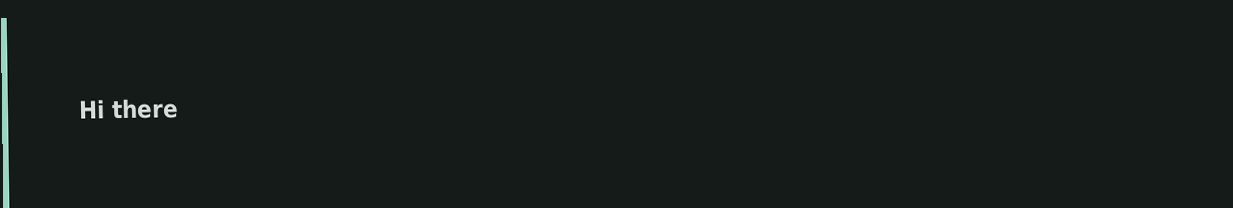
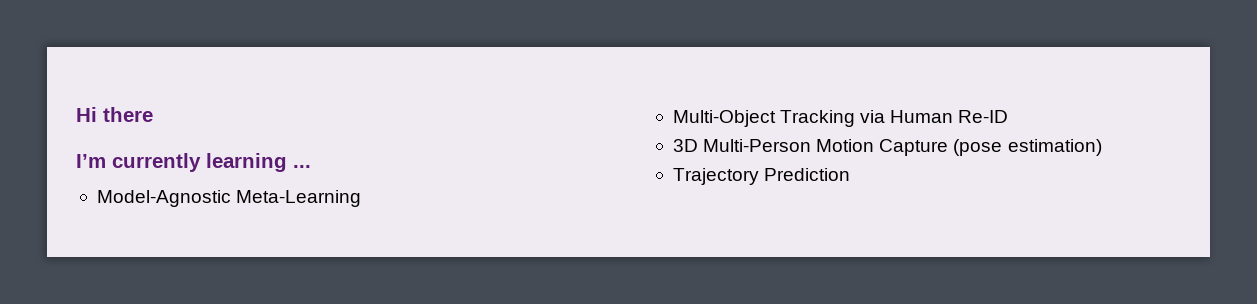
+ I’m currently learning ...
+ Model-Agnostic Meta-Learning
+ Multi-Object Tracking via Human Re-ID
+ 3D Multi-Person Motion Capture (pose estimation)
+ Trajectory Prediction

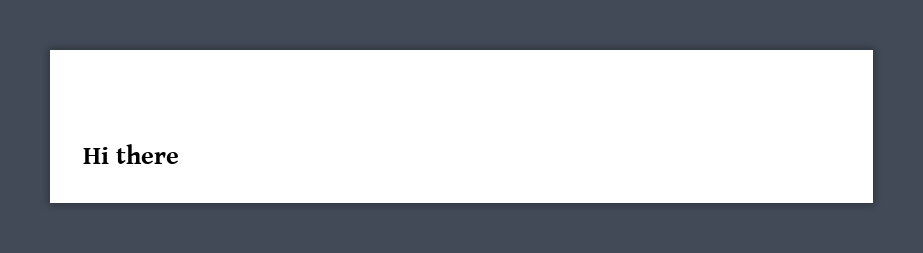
- I’m currently learning ...
- Model-Agnostic Meta-Learning
- Multi-Object Tracking via Human Re-ID
- 3D Multi-Person Motion Capture (pose estimation)
- Trajectory Prediction

